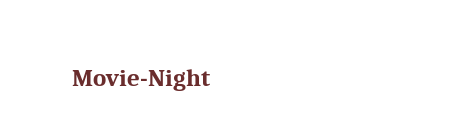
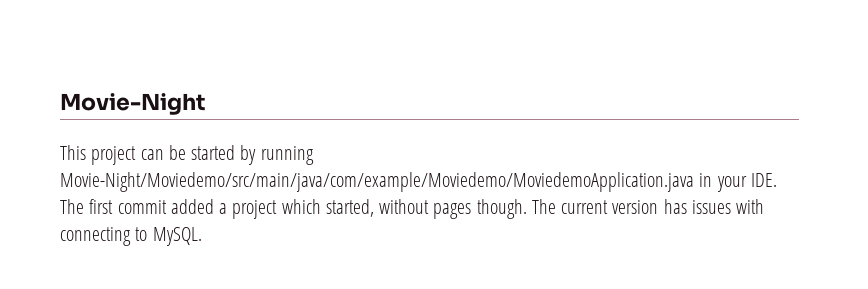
+ This project can be started by running Movie-Night/Moviedemo/src/main/java/com/example/Moviedemo/MoviedemoApplication.java in your IDE. The first commit added a project which started, without pages though. The current version has issues with connecting to MySQL.

